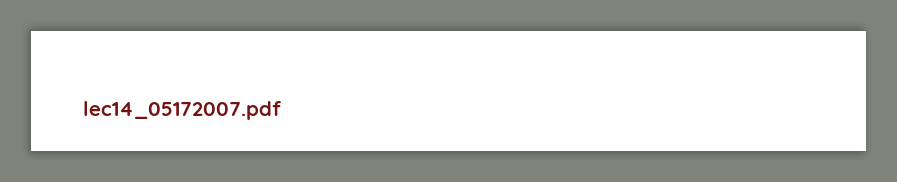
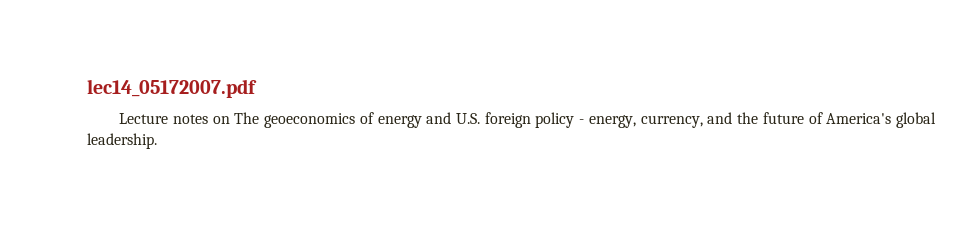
+ Lecture notes on The geoeconomics of energy and U.S. foreign policy - energy, currency, and the future of America's global leadership.

